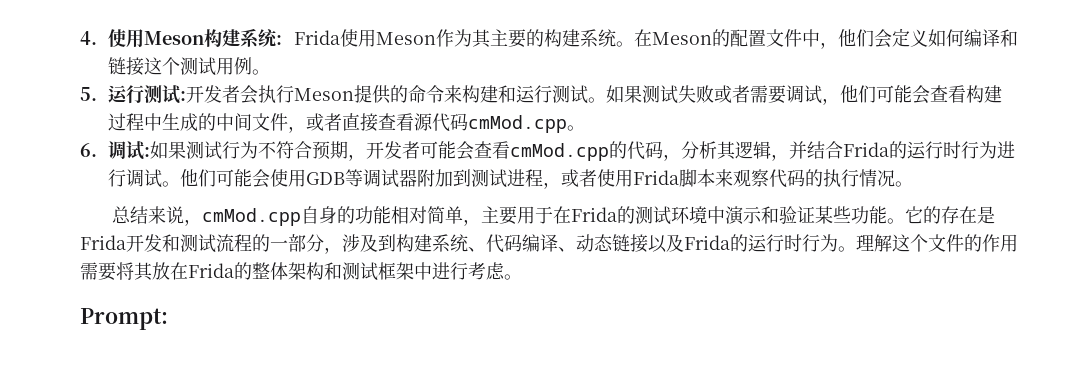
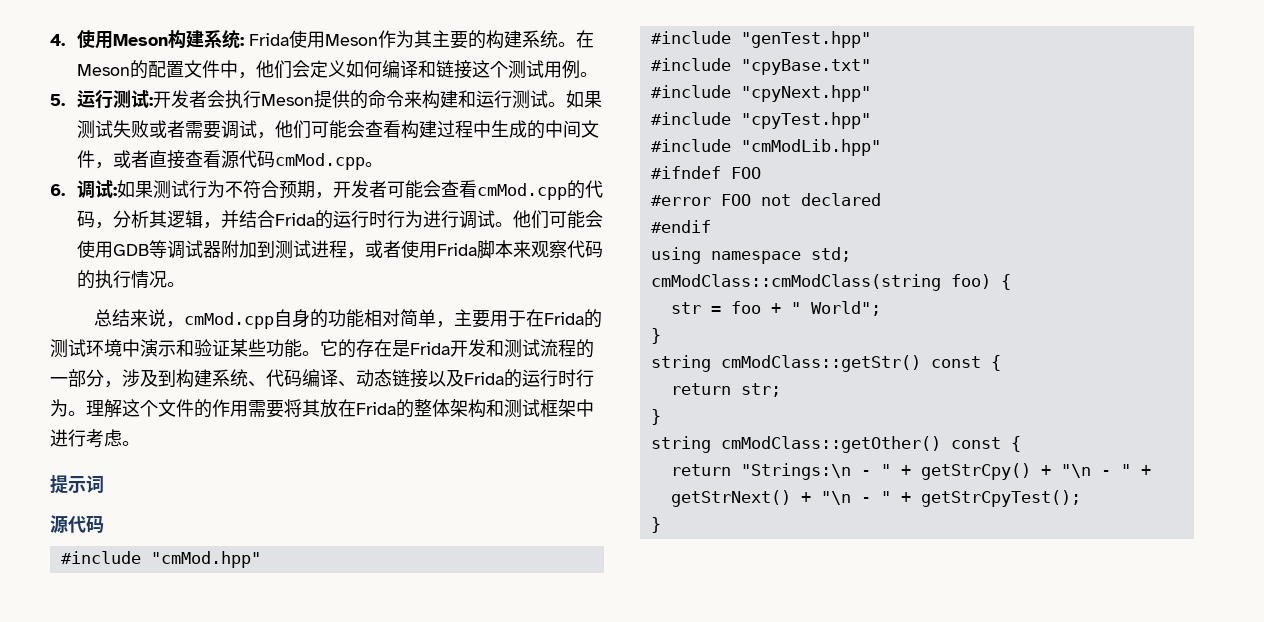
- Prompt:
+ 提示词
+ 源代码
+ #include "cmMod.hpp"
+ #include "genTest.hpp"
+ #include "cpyBase.txt"
+ #include "cpyNext.hpp"
+ #include "cpyTest.hpp"
+ #include "cmModLib.hpp"
+ #ifndef FOO
+ #error FOO not declared
+ #endif
+ using namespace std;
+ cmModClass::cmModClass(string foo) {
+ str = foo + " World";
+ }
+ string cmModClass::getStr() const {
+ return str;
+ }
+ string cmModClass::getOther() const {
+ return "Strings:\n - " + getStrCpy() + "\n - " + getStrNext() + "\n - " + getStrCpyTest();
+ }

